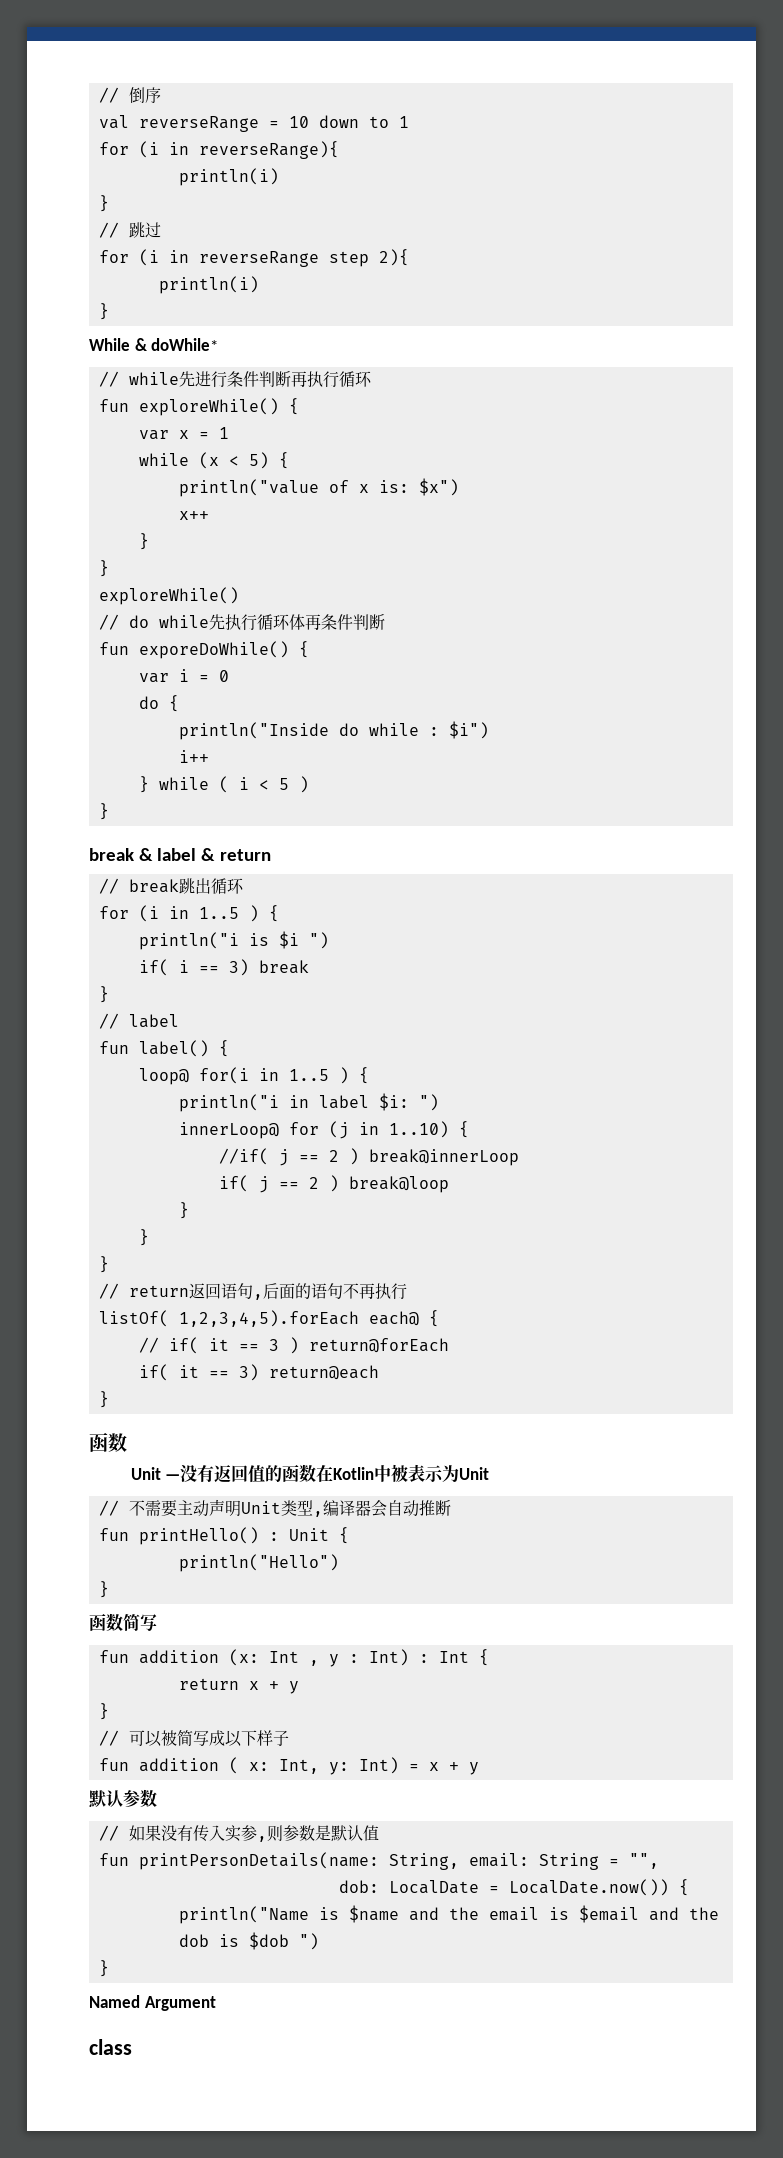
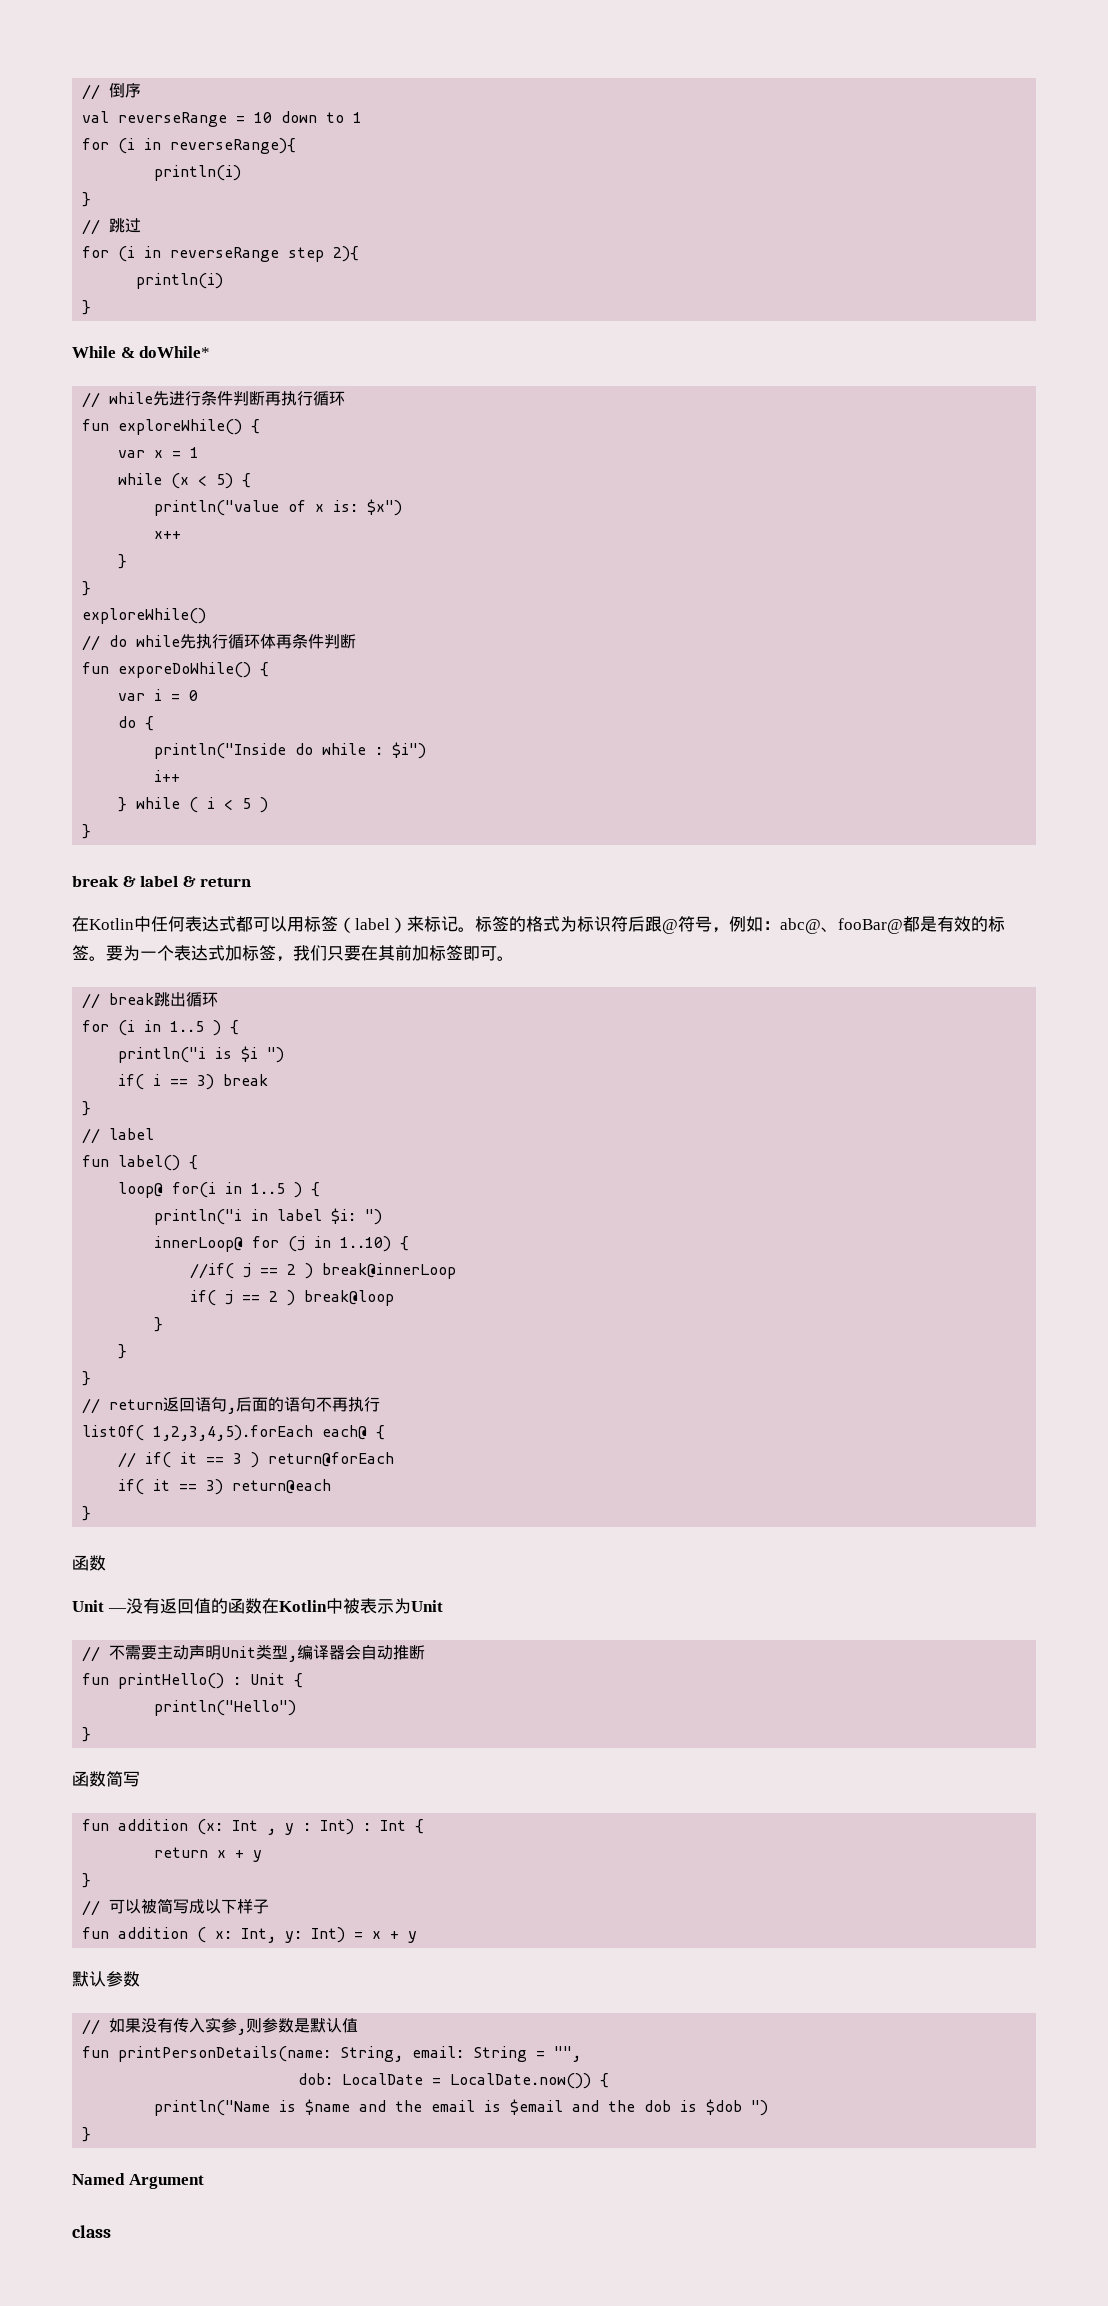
+ 在Kotlin中任何表达式都可以用标签（label）来标记。标签的格式为标识符后跟@符号，例如：abc@、fooBar@都是有效的标签。要为一个表达式加标签，我们只要在其前加标签即可。

